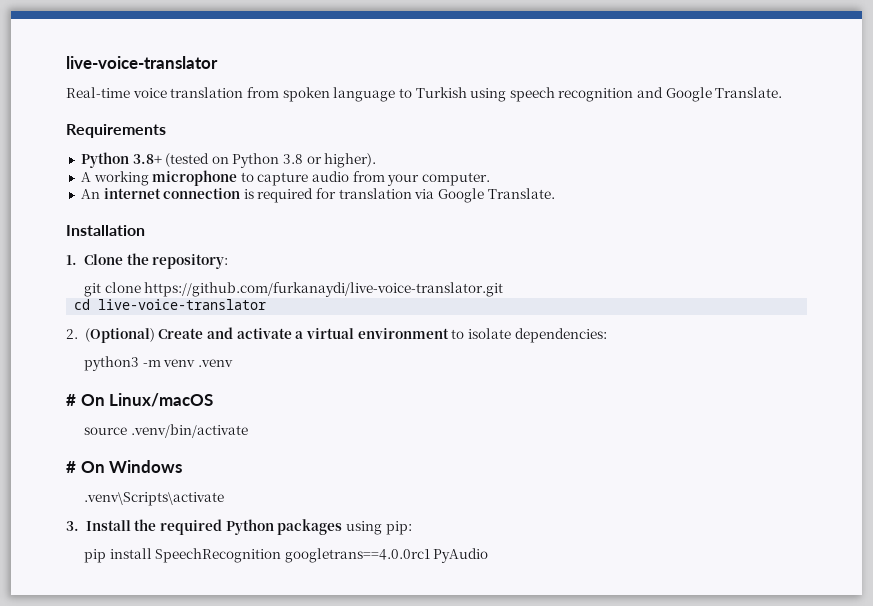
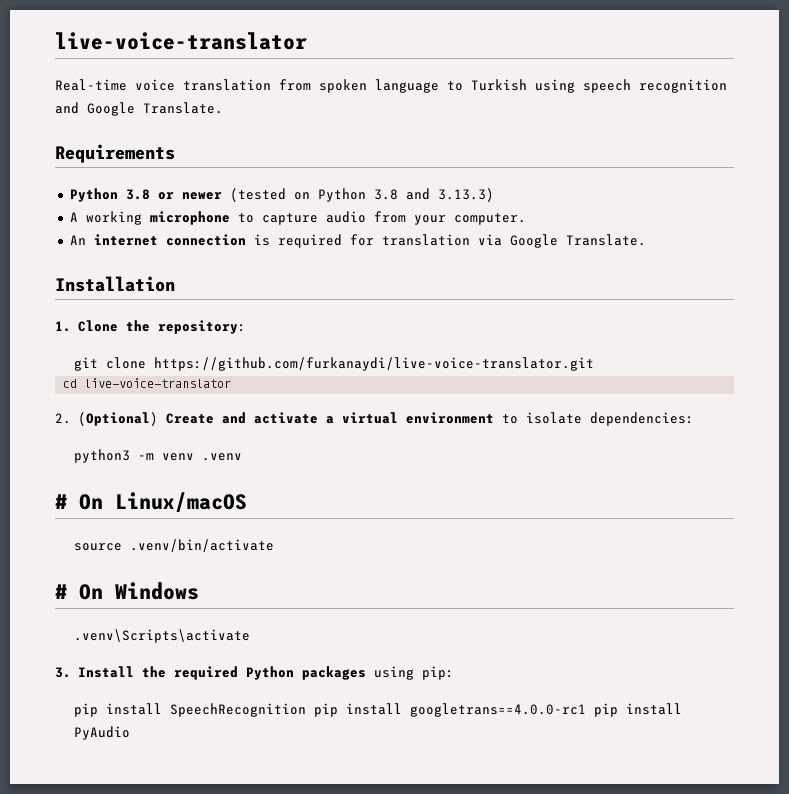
- Python 3.8+ (tested on Python 3.8 or higher).
+ Python 3.8 or newer (tested on Python 3.8 and 3.13.3)
- pip install SpeechRecognition googletrans==4.0.0rc1 PyAudio
+ pip install SpeechRecognition pip install googletrans==4.0.0-rc1 pip install PyAudio

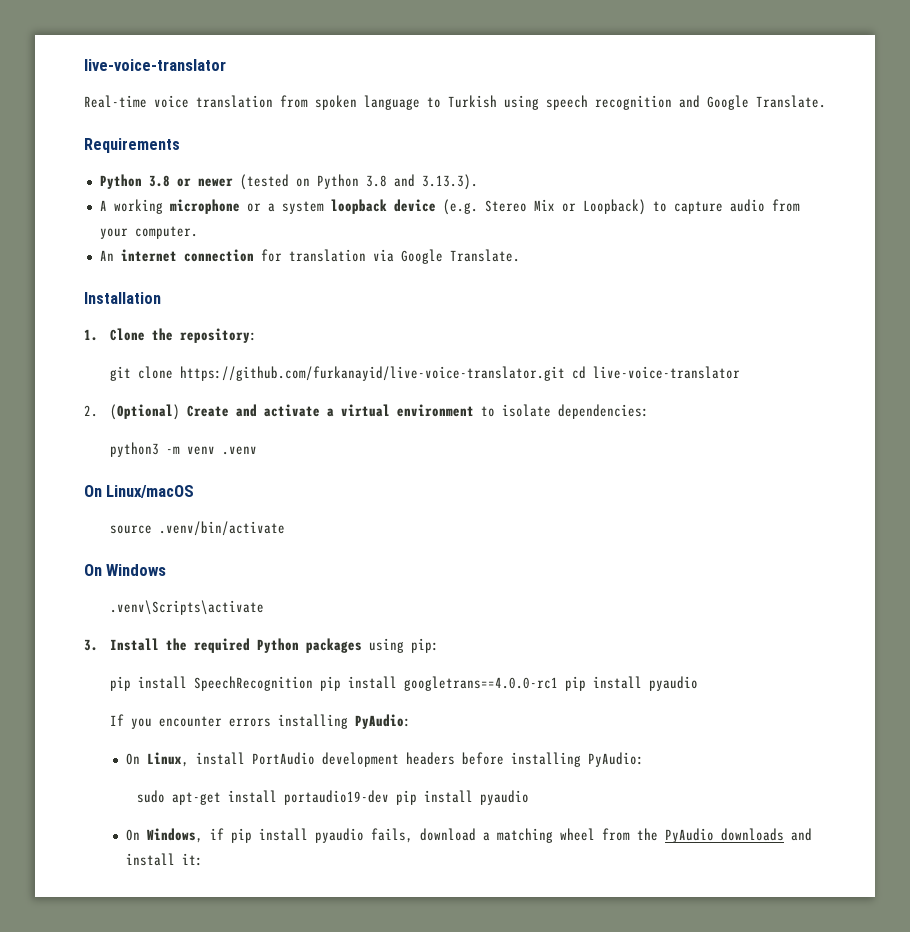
- Python 3.8 or newer (tested on Python 3.8 and 3.13.3)
+ Python 3.8 or newer (tested on Python 3.8 and 3.13.3).
- A working microphone to capture audio from your computer.
+ A working microphone or a system loopback device (e.g. Stereo Mix or Loopback) to capture audio from your computer.
- An internet connection is required for translation via Google Translate.
+ An internet connection for translation via Google Translate.
- git clone https://github.com/furkanaydi/live-voice-translator.git
- cd live-voice-translator
+ git clone https://github.com/furkanayid/live-voice-translator.git cd live-voice-translator
- # On Linux/macOS
+ On Linux/macOS
- # On Windows
+ On Windows
- pip install SpeechRecognition pip install googletrans==4.0.0-rc1 pip install PyAudio
+ pip install SpeechRecognition pip install googletrans==4.0.0-rc1 pip install pyaudio
+ If you encounter errors installing PyAudio:
+ On Linux, install PortAudio development headers before installing PyAudio:
+ sudo apt-get install portaudio19-dev pip install pyaudio
+ On Windows, if pip install pyaudio fails, download a matching wheel from the PyAudio downloads and install it:

